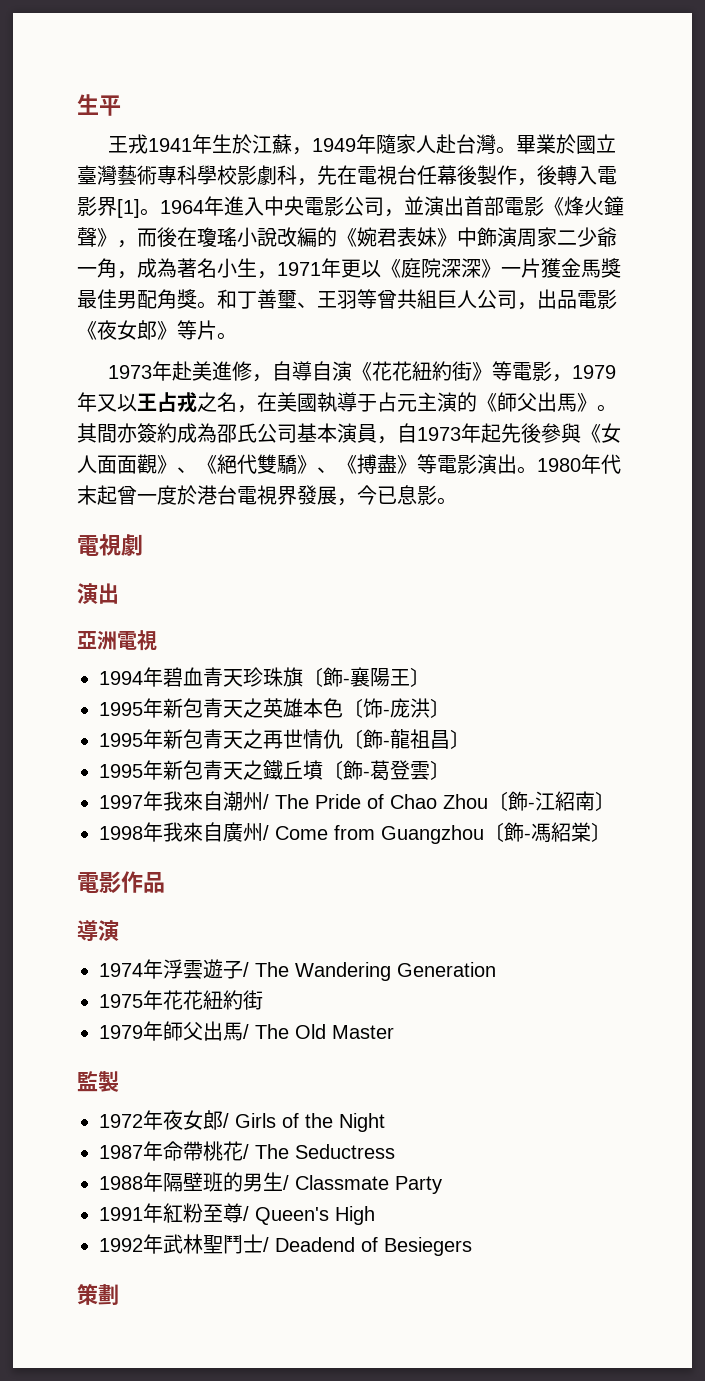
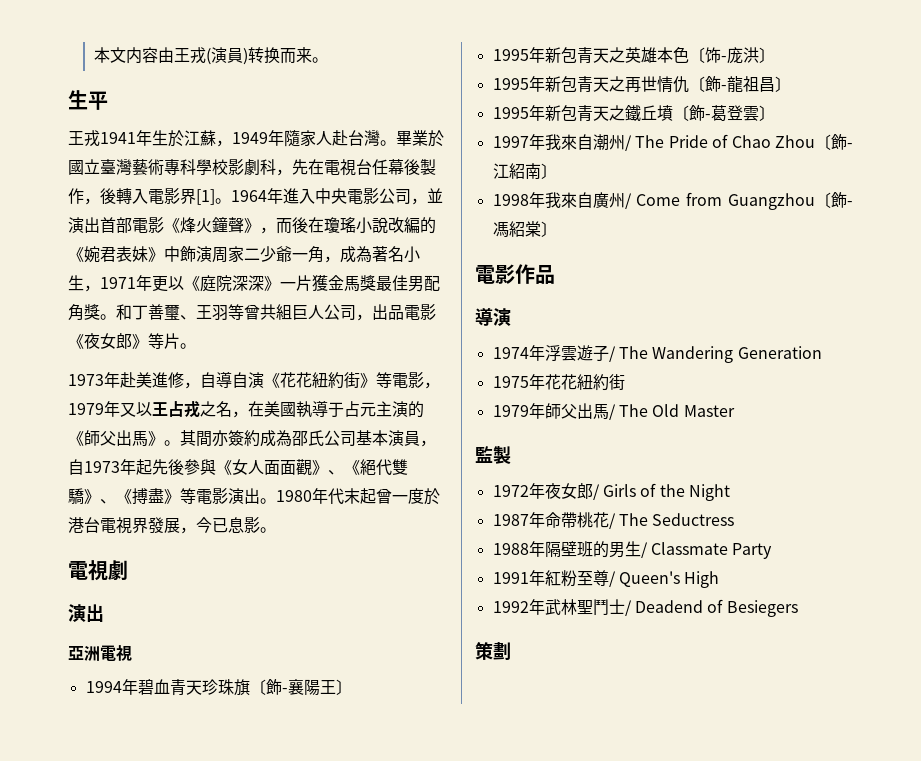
+ 本文内容由王戎(演員)转换而来。

